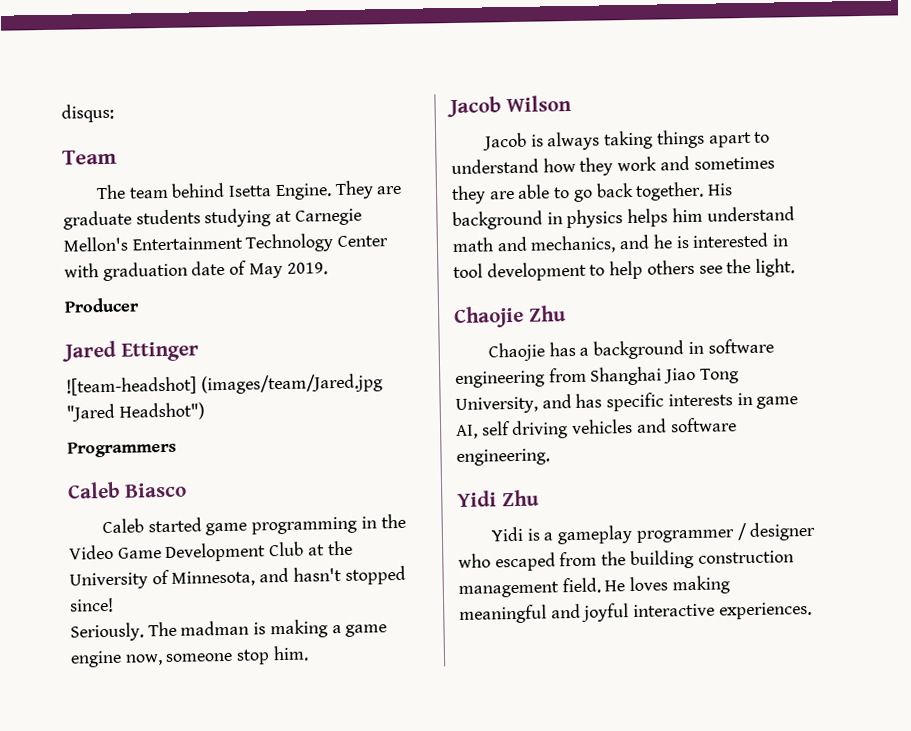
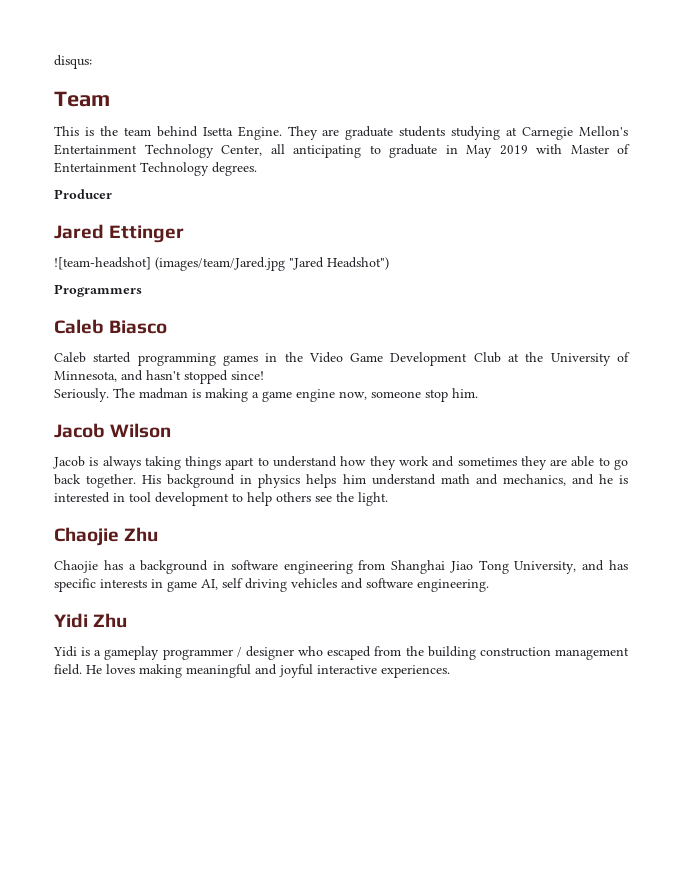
- The team behind Isetta Engine.
+ This is the team behind Isetta Engine.
- They are graduate students studying at Carnegie Mellon's Entertainment Technology Center with graduation date of May 2019.
+ They are graduate students studying at Carnegie Mellon's Entertainment Technology Center, all anticipating to graduate in May 2019 with Master of Entertainment Technology degrees.
- Caleb started game programming in the Video Game Development Club at the University of Minnesota, and hasn't stopped since!
+ Caleb started programming games in the Video Game Development Club at the University of Minnesota, and hasn't stopped since!

